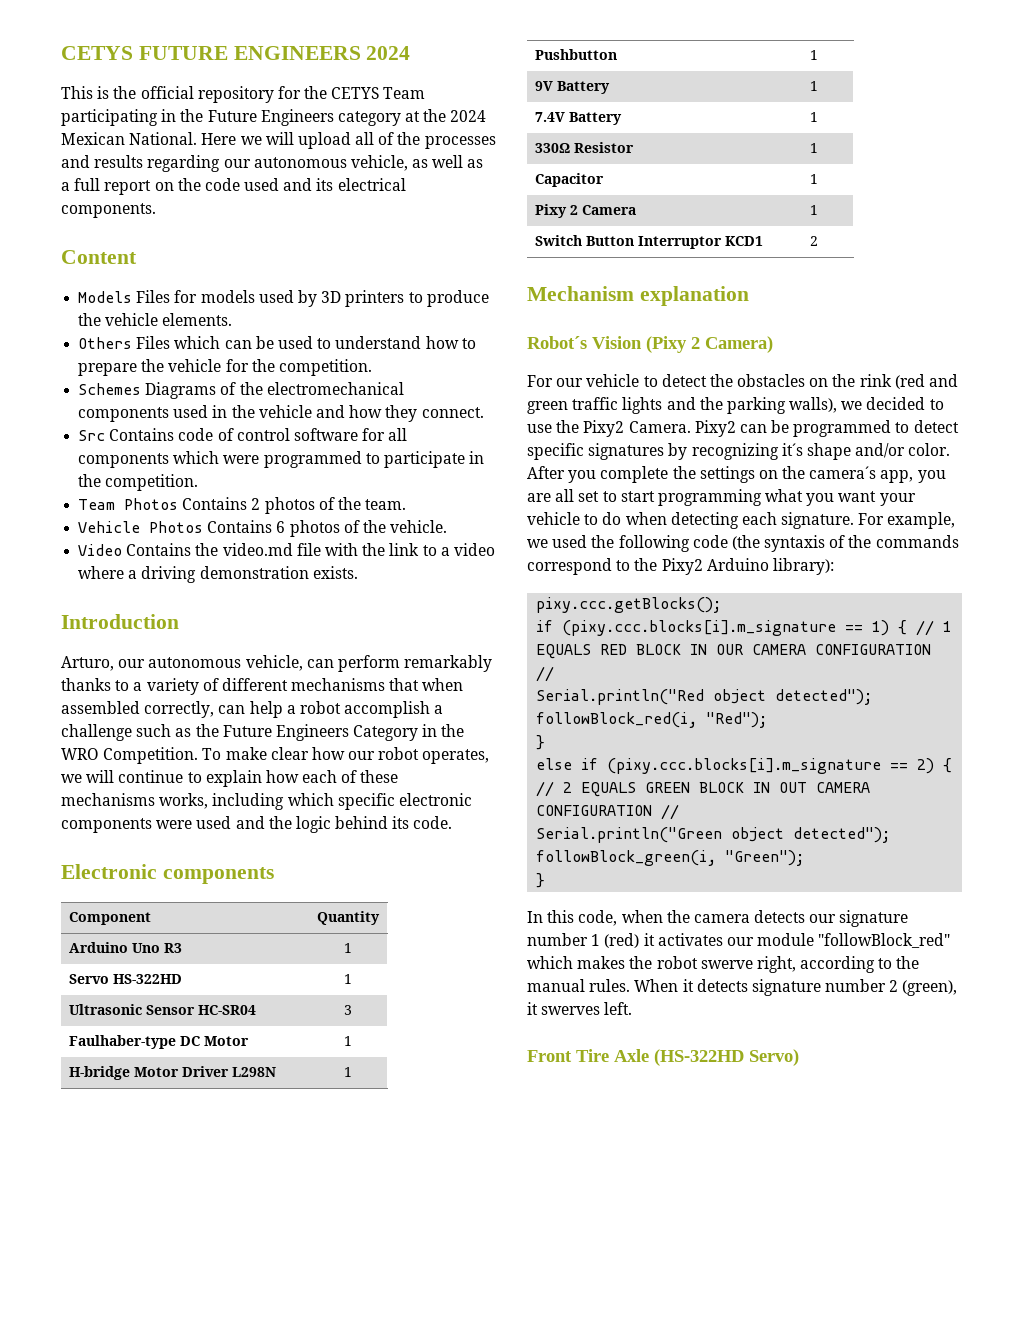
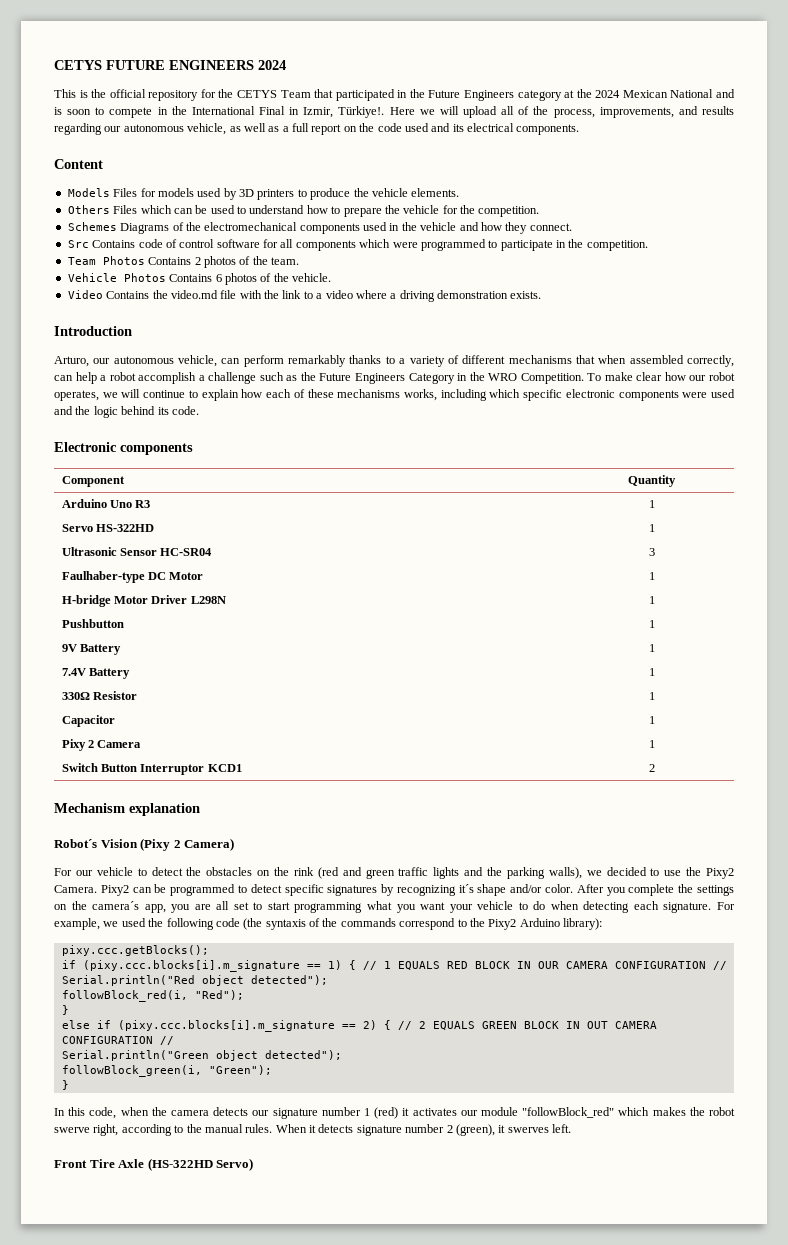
- This is the official repository for the CETYS Team participating in the Future Engineers category at the 2024 Mexican National.
+ This is the official repository for the CETYS Team that participated in the Future Engineers category at the 2024 Mexican National and is soon to compete in the International Final in Izmir, Türkiye!.
- Here we will upload all of the processes and results regarding our autonomous vehicle, as well as a full report on the code used and its electrical components.
+ Here we will upload all of the process, improvements, and results regarding our autonomous vehicle, as well as a full report on the code used and its electrical components.

